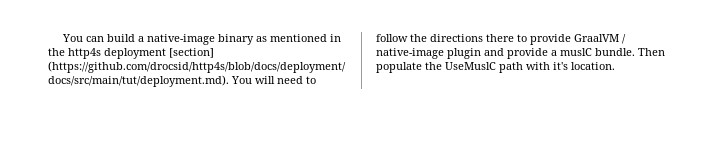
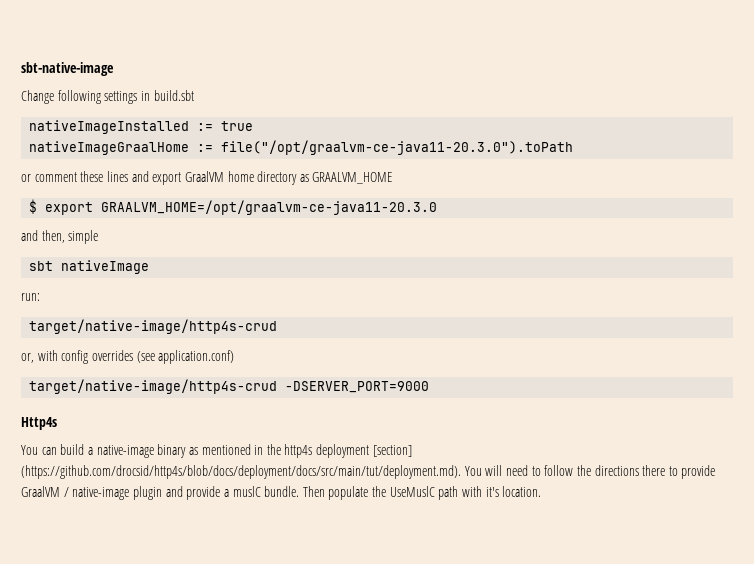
+ sbt-native-image
+ Change following settings in build.sbt
+ nativeImageInstalled := true
+ nativeImageGraalHome := file("/opt/graalvm-ce-java11-20.3.0").toPath
+ or comment these lines and export GraalVM home directory as GRAALVM_HOME
+ $ export GRAALVM_HOME=/opt/graalvm-ce-java11-20.3.0
+ and then, simple
+ sbt nativeImage
+ run:
+ target/native-image/http4s-crud
+ or, with config overrides (see application.conf)
+ target/native-image/http4s-crud -DSERVER_PORT=9000
+ Http4s

